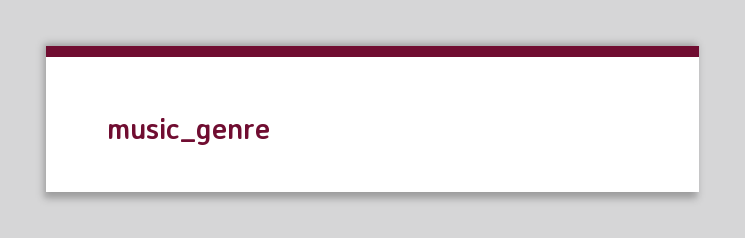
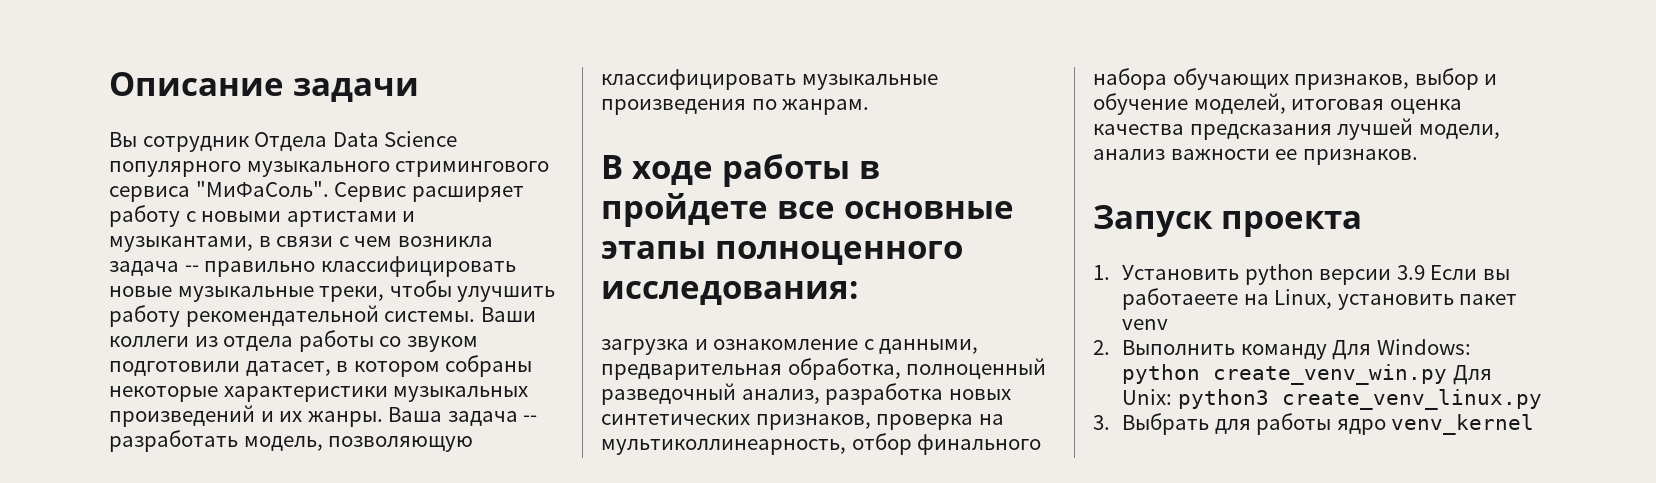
- music_genre
+ Описание задачи
+ Вы сотрудник Отдела Data Science популярного музыкального стримингового сервиса "МиФаСоль". Сервис расширяет работу с новыми артистами и музыкантами, в связи с чем возникла задача -- правильно классифицировать новые музыкальные треки, чтобы улучшить работу рекомендательной системы. Ваши коллеги из отдела работы со звуком подготовили датасет, в котором собраны некоторые характеристики музыкальных произведений и их жанры. Ваша задача -- разработать модель, позволяющую классифицировать музыкальные произведения по жанрам.
+ В ходе работы в пройдете все основные этапы полноценного исследования:
+ загрузка и ознакомление с данными, предварительная обработка, полноценный разведочный анализ, разработка новых синтетических признаков, проверка на мультиколлинеарность, отбор финального набора обучающих признаков, выбор и обучение моделей, итоговая оценка качества предсказания лучшей модели, анализ важности ее признаков.
+ Запуск проекта
+ 1. Установить python версии 3.9 Если вы работаеете на Linux, установить пакет venv
+ 2. Выполнить команду Для Windows: python create_venv_win.py Для Unix: python3 create_venv_linux.py
+ 3. Выбрать для работы ядро venv_kernel

